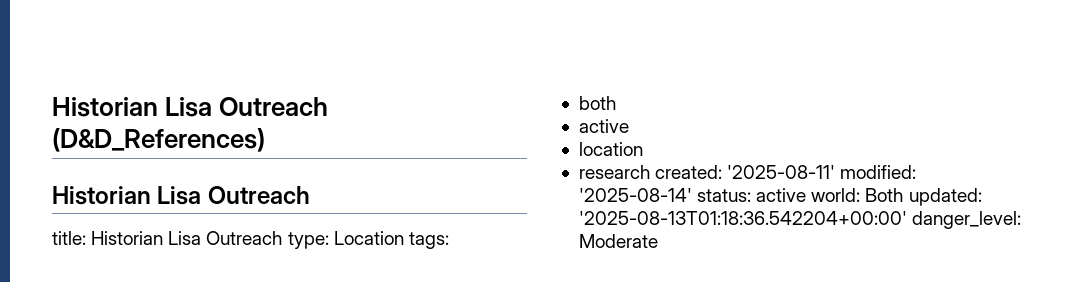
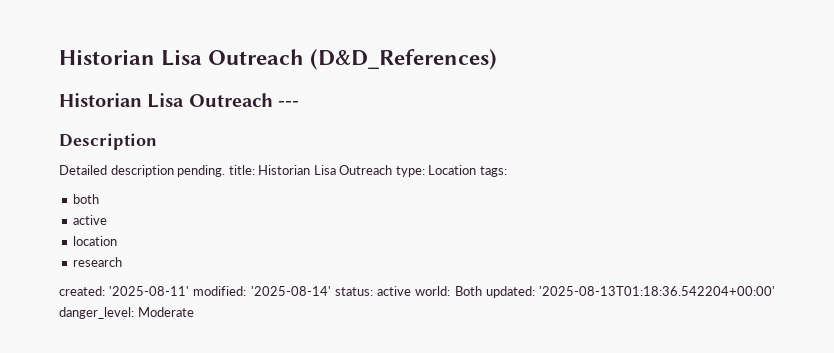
  Historian Lisa Outreach (D&D_References)
- Historian Lisa Outreach
- title: Historian Lisa Outreach type: Location tags:
+ Historian Lisa Outreach ---
+ Description
+ Detailed description pending. title: Historian Lisa Outreach type: Location tags:
- research created: '2025-08-11' modified: '2025-08-14' status: active world: Both updated: '2025-08-13T01:18:36.542204+00:00' danger_level: Moderate
+ research
+ created: '2025-08-11' modified: '2025-08-14' status: active world: Both updated: '2025-08-13T01:18:36.542204+00:00' danger_level: Moderate

